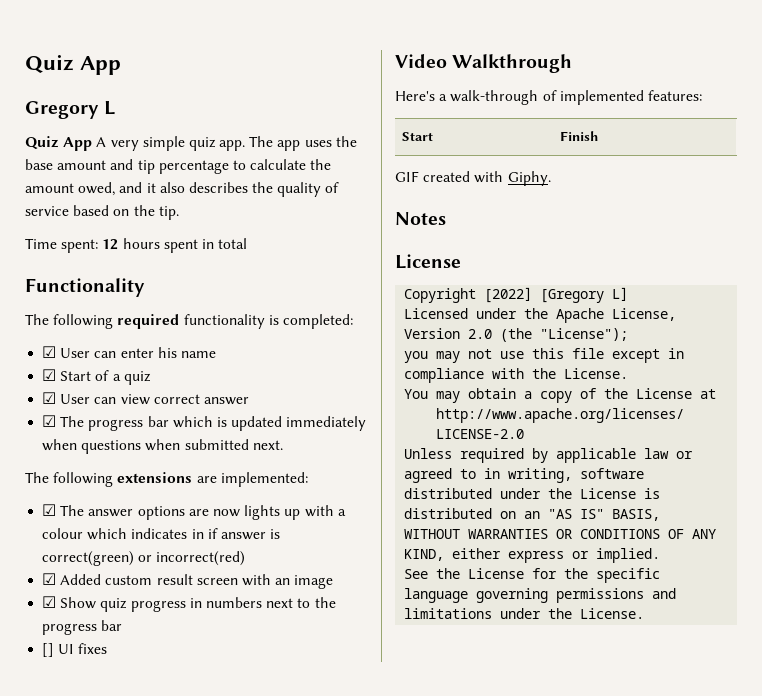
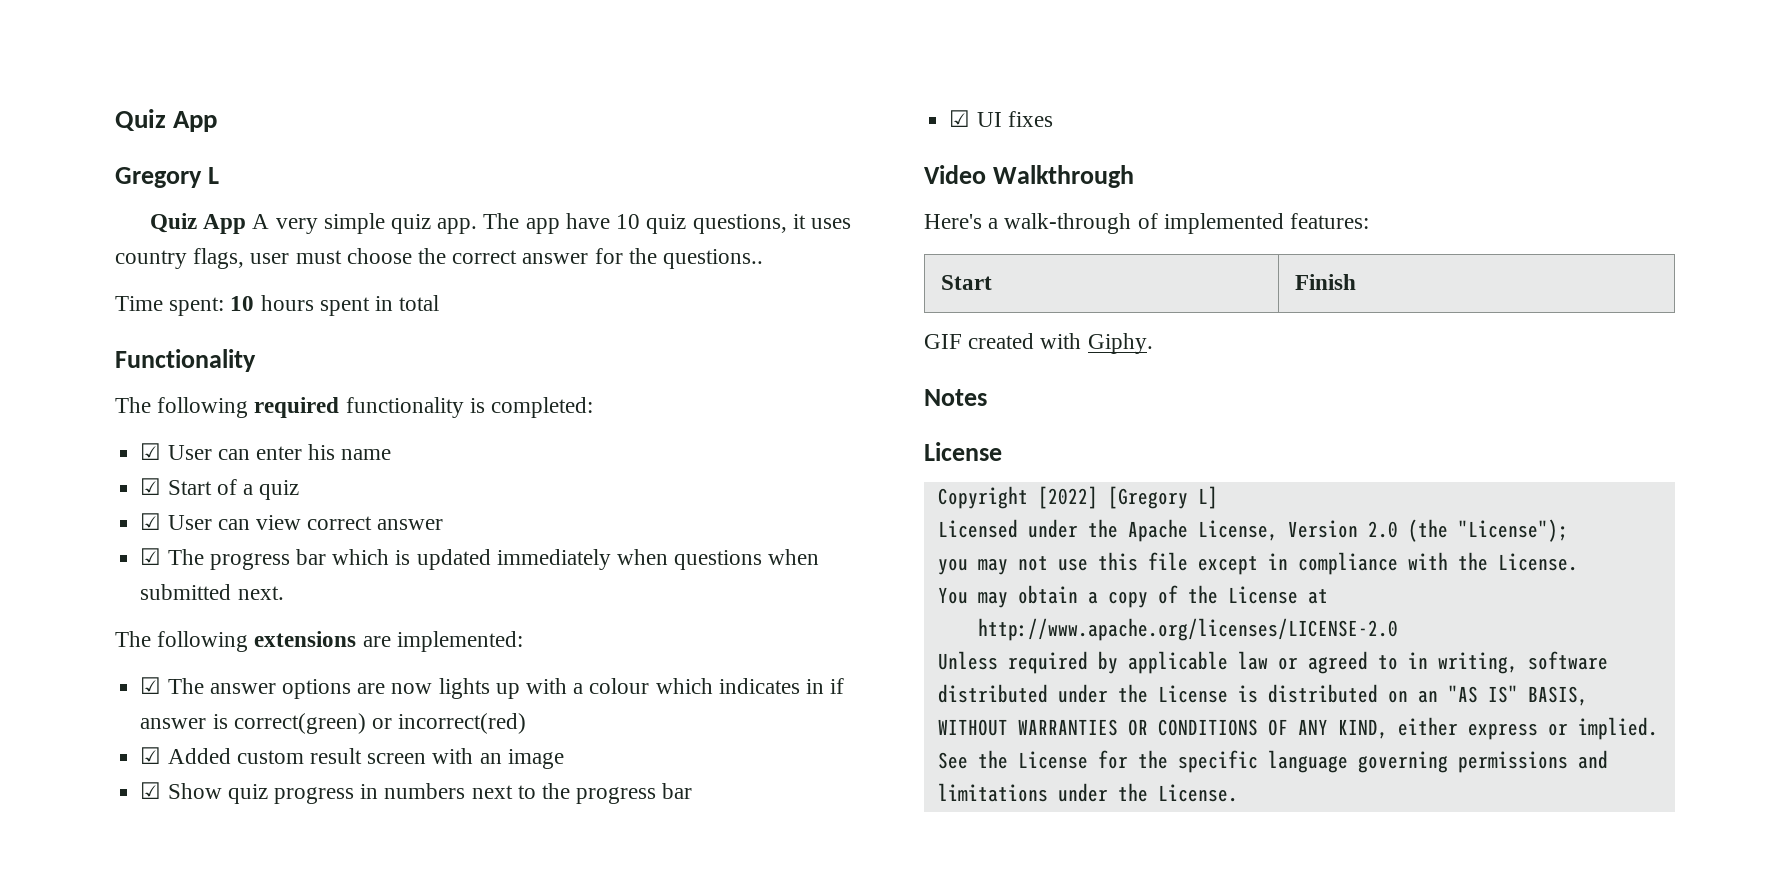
- The app uses the base amount and tip percentage to calculate the amount owed, and it also describes the quality of service based on the tip.
+ The app have 10 quiz questions, it uses country flags, user must choose the correct answer for the questions..
- Time spent: 12 hours spent in total
+ Time spent: 10 hours spent in total
- [] UI fixes
+ ☑ UI fixes

